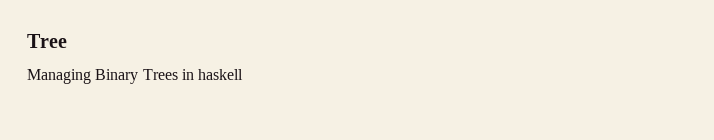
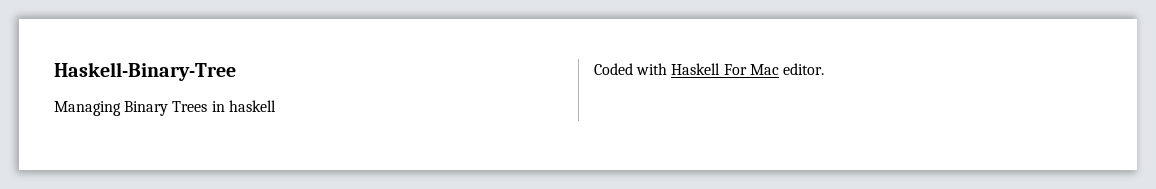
- Tree
+ Haskell-Binary-Tree
+ Coded with Haskell For Mac editor.

